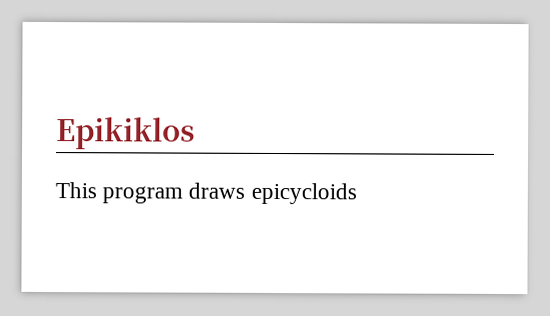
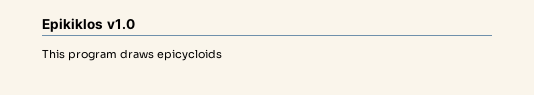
- Epikiklos
+ Epikiklos v1.0

